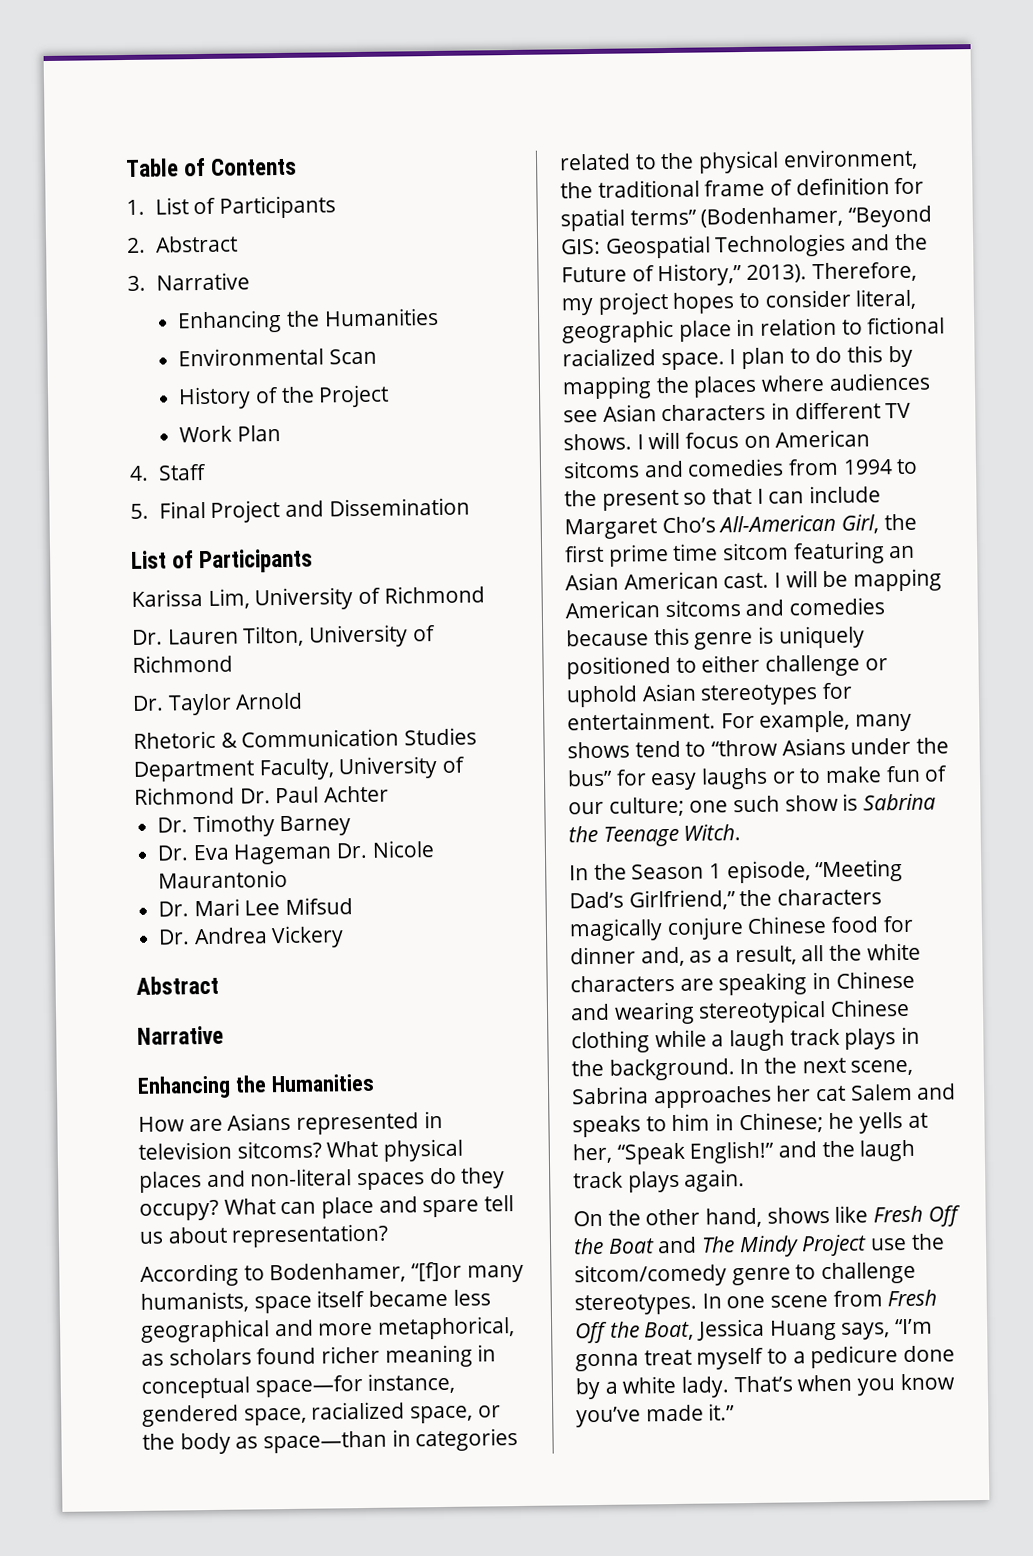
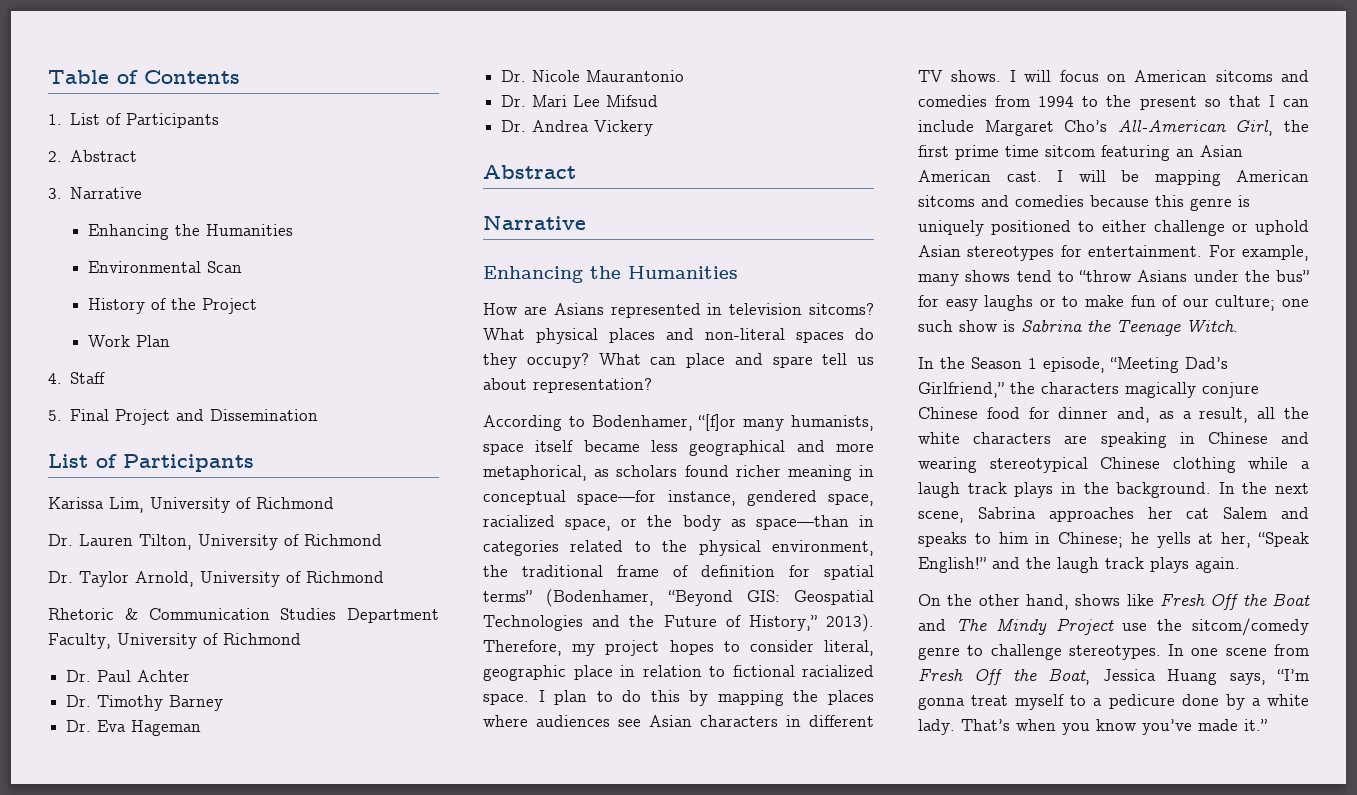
- Dr. Taylor Arnold
+ Dr. Taylor Arnold, University of Richmond
- Rhetoric & Communication Studies Department Faculty, University of Richmond Dr. Paul Achter
+ Rhetoric & Communication Studies Department Faculty, University of Richmond
+ Dr. Paul Achter
- Dr. Eva Hageman Dr. Nicole Maurantonio
+ Dr. Eva Hageman
+ Dr. Nicole Maurantonio

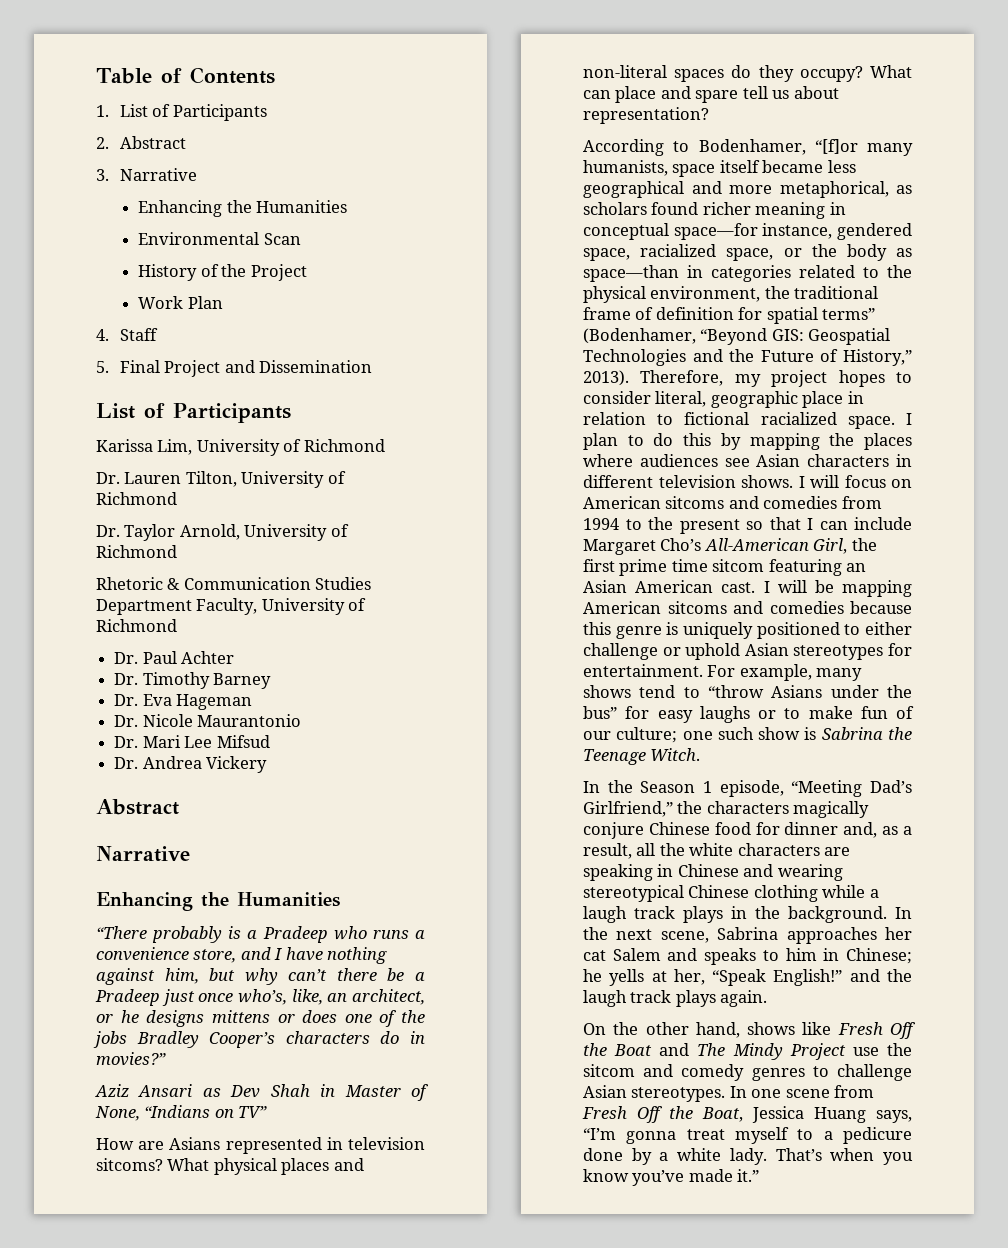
+ “There probably is a Pradeep who runs a convenience store, and I have nothing against him, but why can’t there be a Pradeep just once who’s, like, an architect, or he designs mittens or does one of the jobs Bradley Cooper’s characters do in movies?”
+ Aziz Ansari as Dev Shah in Master of None, “Indians on TV”
- I plan to do this by mapping the places where audiences see Asian characters in different TV shows.
+ I plan to do this by mapping the places where audiences see Asian characters in different television shows.
- On the other hand, shows like Fresh Off the Boat and The Mindy Project use the sitcom/comedy genre to challenge stereotypes.
+ On the other hand, shows like Fresh Off the Boat and The Mindy Project use the sitcom and comedy genres to challenge Asian stereotypes.

